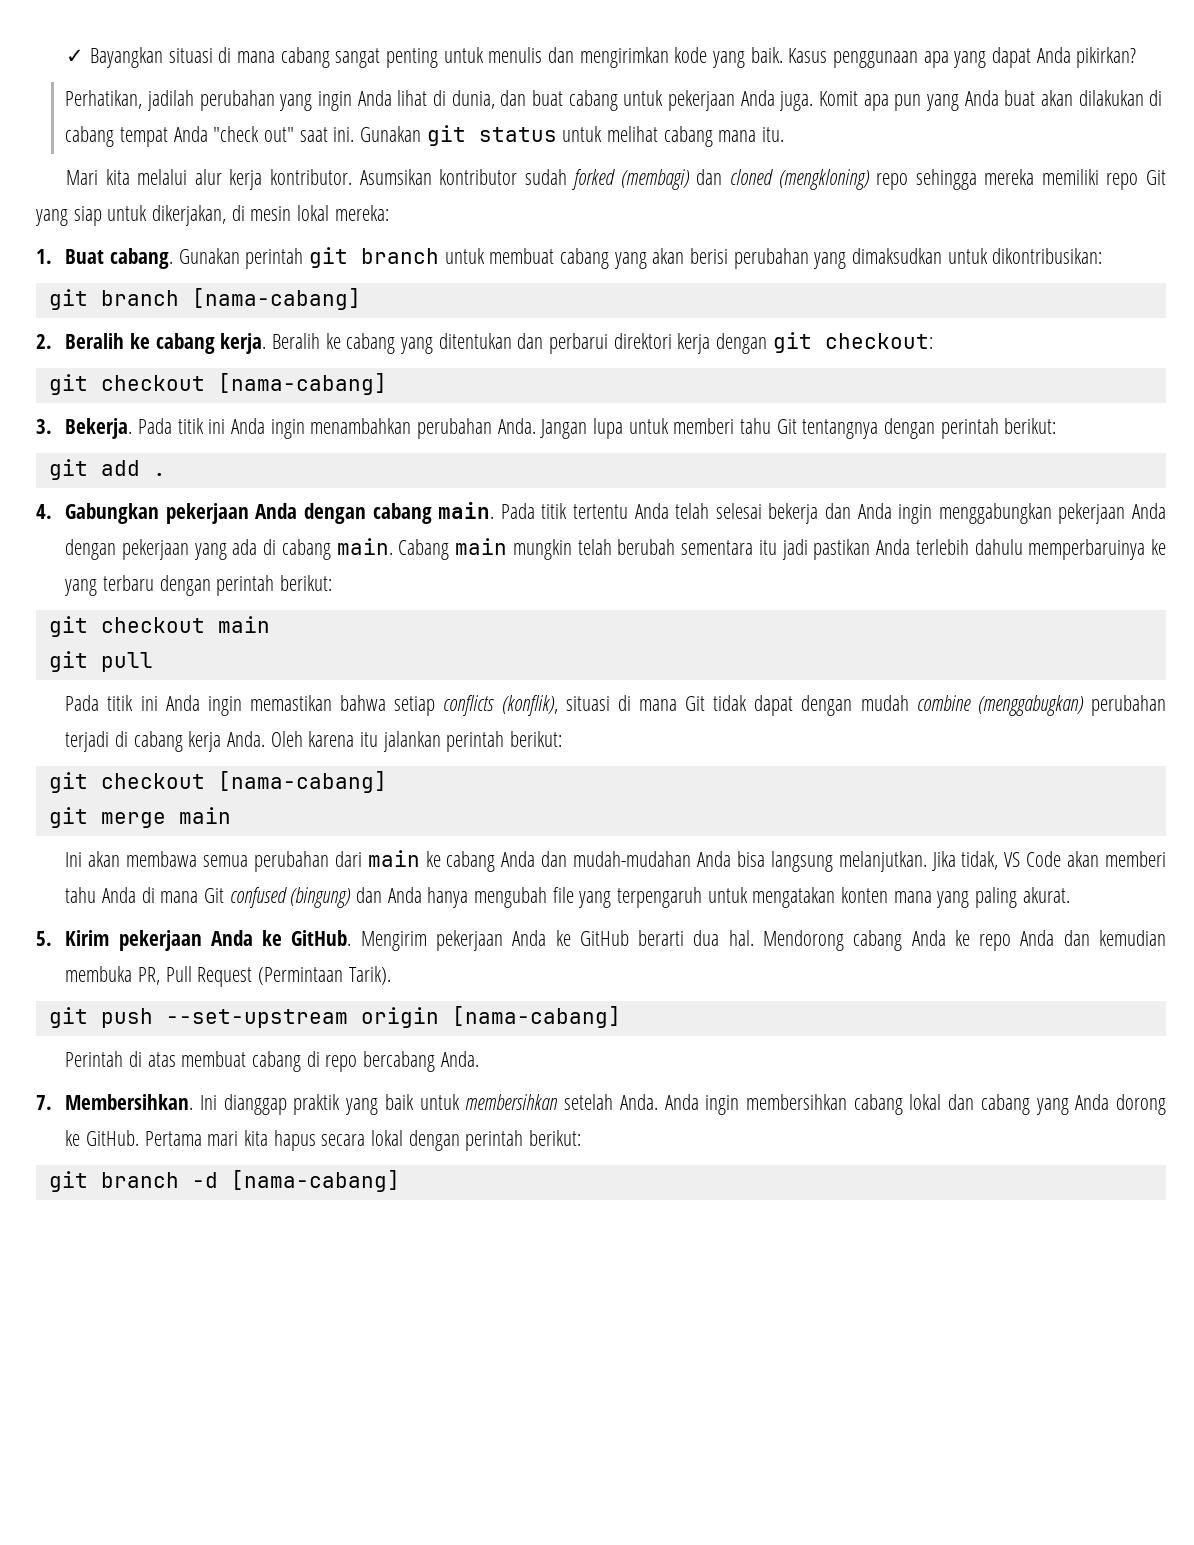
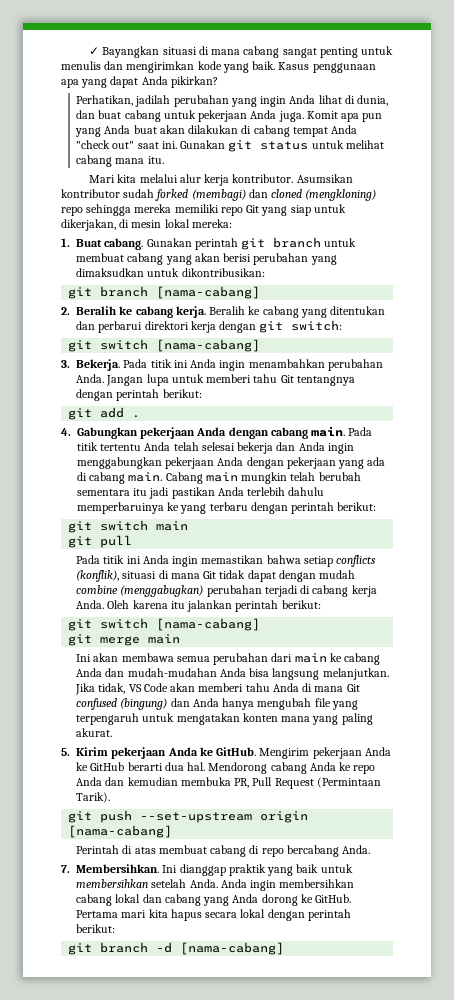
- Beralih ke cabang yang ditentukan dan perbarui direktori kerja dengan git checkout:
- git checkout [nama-cabang]
+ Beralih ke cabang yang ditentukan dan perbarui direktori kerja dengan git switch:
+ git switch [nama-cabang]
- git checkout main
+ git switch main
  Oleh karena itu jalankan perintah berikut:
- git checkout [nama-cabang]
+ git switch [nama-cabang]

